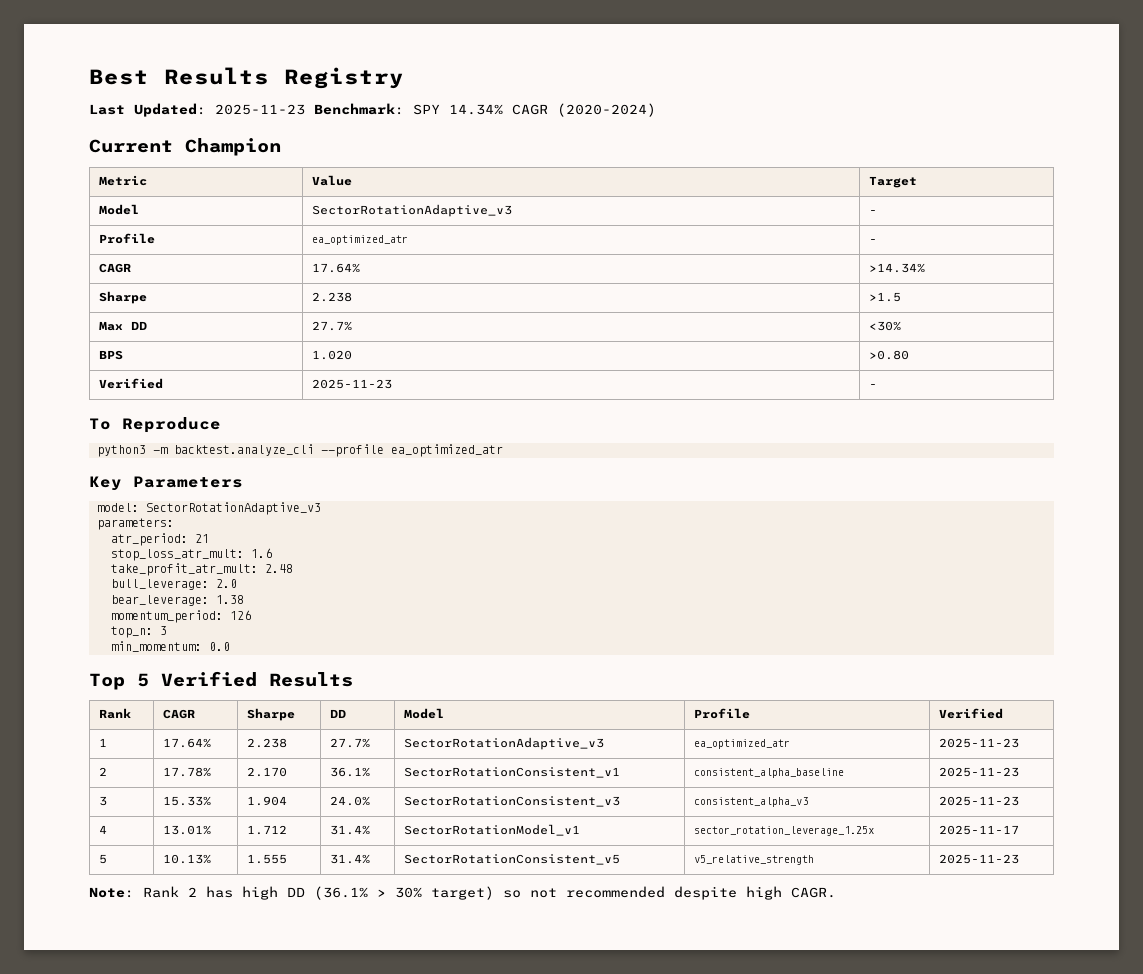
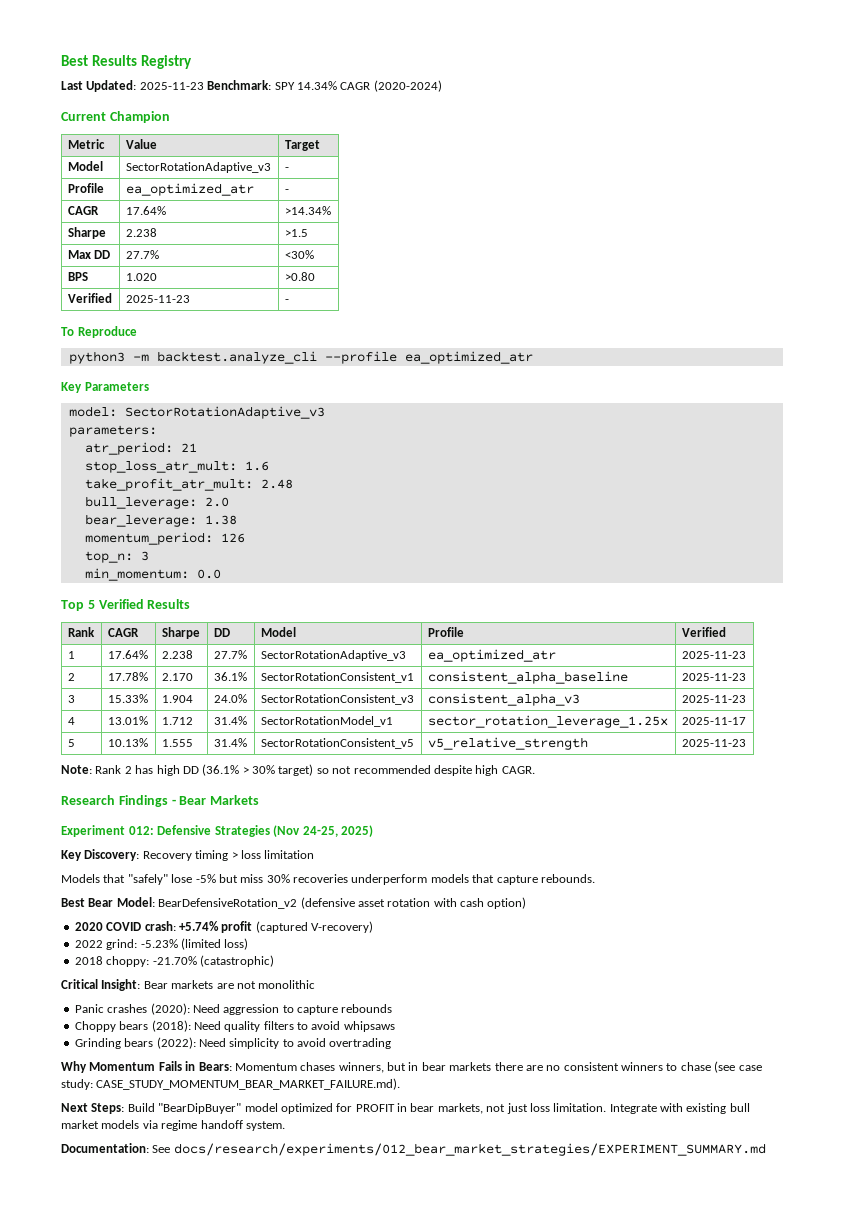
+ Research Findings - Bear Markets
+ Experiment 012: Defensive Strategies (Nov 24-25, 2025)
+ Key Discovery: Recovery timing > loss limitation
+ Models that "safely" lose -5% but miss 30% recoveries underperform models that capture rebounds.
+ Best Bear Model: BearDefensiveRotation_v2 (defensive asset rotation with cash option)
+ 2020 COVID crash: +5.74% profit (captured V-recovery)
+ 2022 grind: -5.23% (limited loss)
+ 2018 choppy: -21.70% (catastrophic)
+ Critical Insight: Bear markets are not monolithic
+ Panic crashes (2020): Need aggression to capture rebounds
+ Choppy bears (2018): Need quality filters to avoid whipsaws
+ Grinding bears (2022): Need simplicity to avoid overtrading
+ Why Momentum Fails in Bears: Momentum chases winners, but in bear markets there are no consistent winners to chase (see case study: CASE_STUDY_MOMENTUM_BEAR_MARKET_FAILURE.md).
+ Next Steps: Build "BearDipBuyer" model optimized for PROFIT in bear markets, not just loss limitation. Integrate with existing bull market models via regime handoff system.
+ Documentation: See docs/research/experiments/012_bear_market_strategies/EXPERIMENT_SUMMARY.md

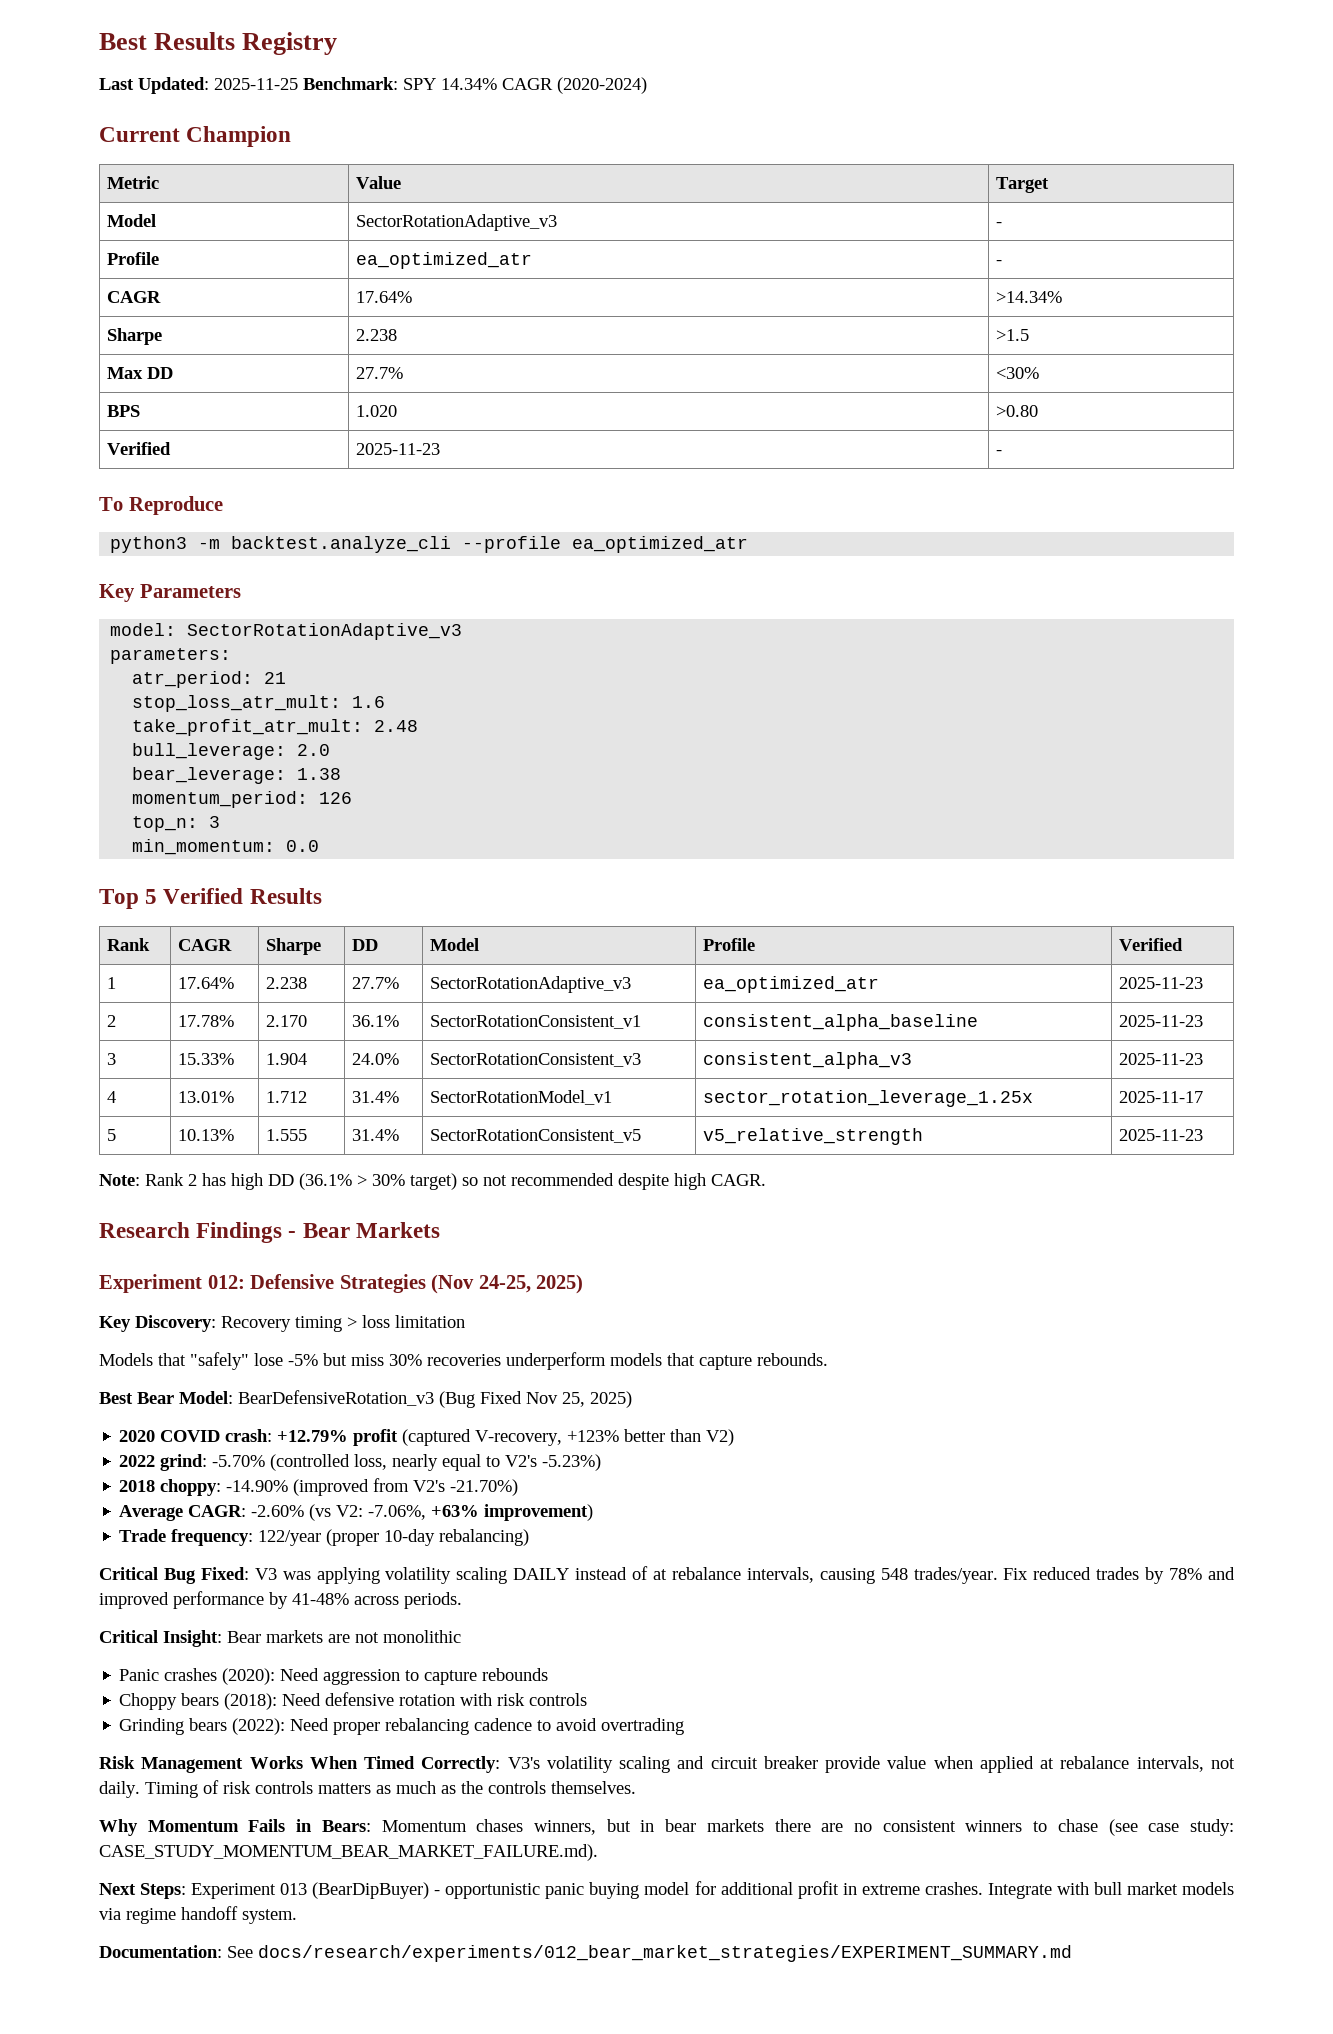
- Last Updated: 2025-11-23 Benchmark: SPY 14.34% CAGR (2020-2024)
+ Last Updated: 2025-11-25 Benchmark: SPY 14.34% CAGR (2020-2024)
- Best Bear Model: BearDefensiveRotation_v2 (defensive asset rotation with cash option)
+ Best Bear Model: BearDefensiveRotation_v3 (Bug Fixed Nov 25, 2025)
- 2020 COVID crash: +5.74% profit (captured V-recovery)
- 2022 grind: -5.23% (limited loss)
- 2018 choppy: -21.70% (catastrophic)
+ 2020 COVID crash: +12.79% profit (captured V-recovery, +123% better than V2)
+ 2022 grind: -5.70% (controlled loss, nearly equal to V2's -5.23%)
+ 2018 choppy: -14.90% (improved from V2's -21.70%)
+ Average CAGR: -2.60% (vs V2: -7.06%, +63% improvement)
+ Trade frequency: 122/year (proper 10-day rebalancing)
+ Critical Bug Fixed: V3 was applying volatility scaling DAILY instead of at rebalance intervals, causing 548 trades/year. Fix reduced trades by 78% and improved performance by 41-48% across periods.
- Choppy bears (2018): Need quality filters to avoid whipsaws
+ Choppy bears (2018): Need defensive rotation with risk controls
- Grinding bears (2022): Need simplicity to avoid overtrading
+ Grinding bears (2022): Need proper rebalancing cadence to avoid overtrading
+ Risk Management Works When Timed Correctly: V3's volatility scaling and circuit breaker provide value when applied at rebalance intervals, not daily. Timing of risk controls matters as much as the controls themselves.
- Next Steps: Build "BearDipBuyer" model optimized for PROFIT in bear markets, not just loss limitation.
+ Next Steps: Experiment 013 (BearDipBuyer) - opportunistic panic buying model for additional profit in extreme crashes.
- Integrate with existing bull market models via regime handoff system.
+ Integrate with bull market models via regime handoff system.

